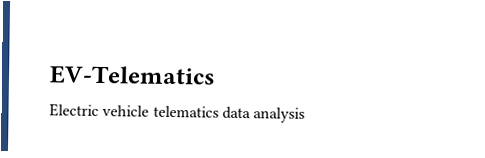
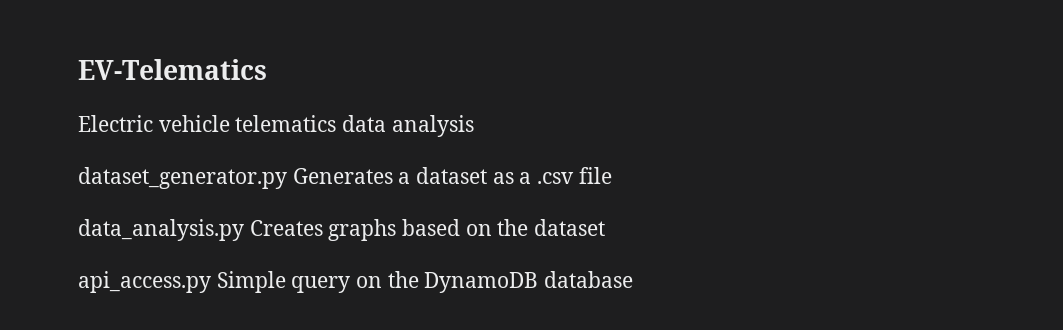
+ dataset_generator.py Generates a dataset as a .csv file
+ data_analysis.py Creates graphs based on the dataset
+ api_access.py Simple query on the DynamoDB database

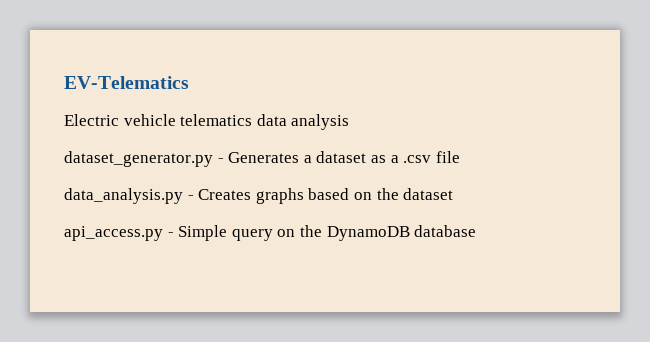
- dataset_generator.py Generates a dataset as a .csv file
+ dataset_generator.py - Generates a dataset as a .csv file
- data_analysis.py Creates graphs based on the dataset
+ data_analysis.py - Creates graphs based on the dataset
- api_access.py Simple query on the DynamoDB database
+ api_access.py - Simple query on the DynamoDB database

